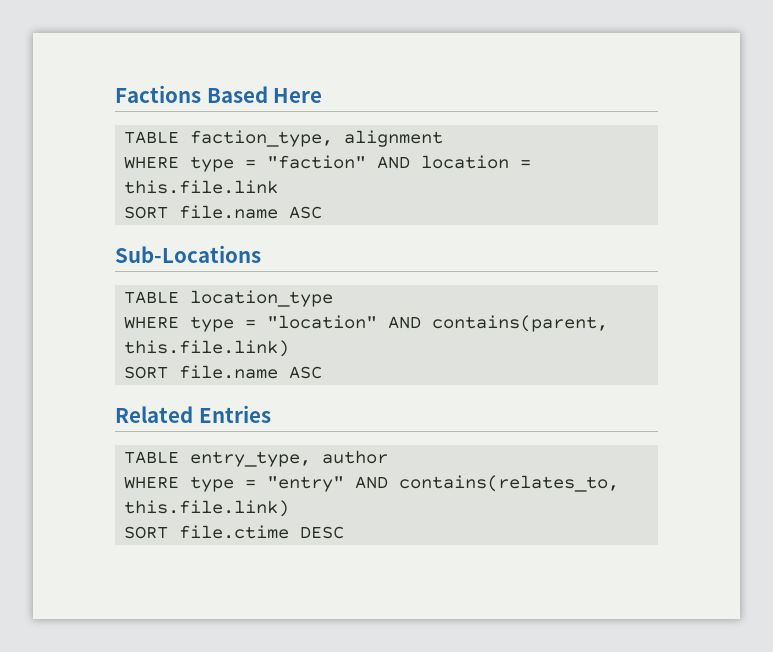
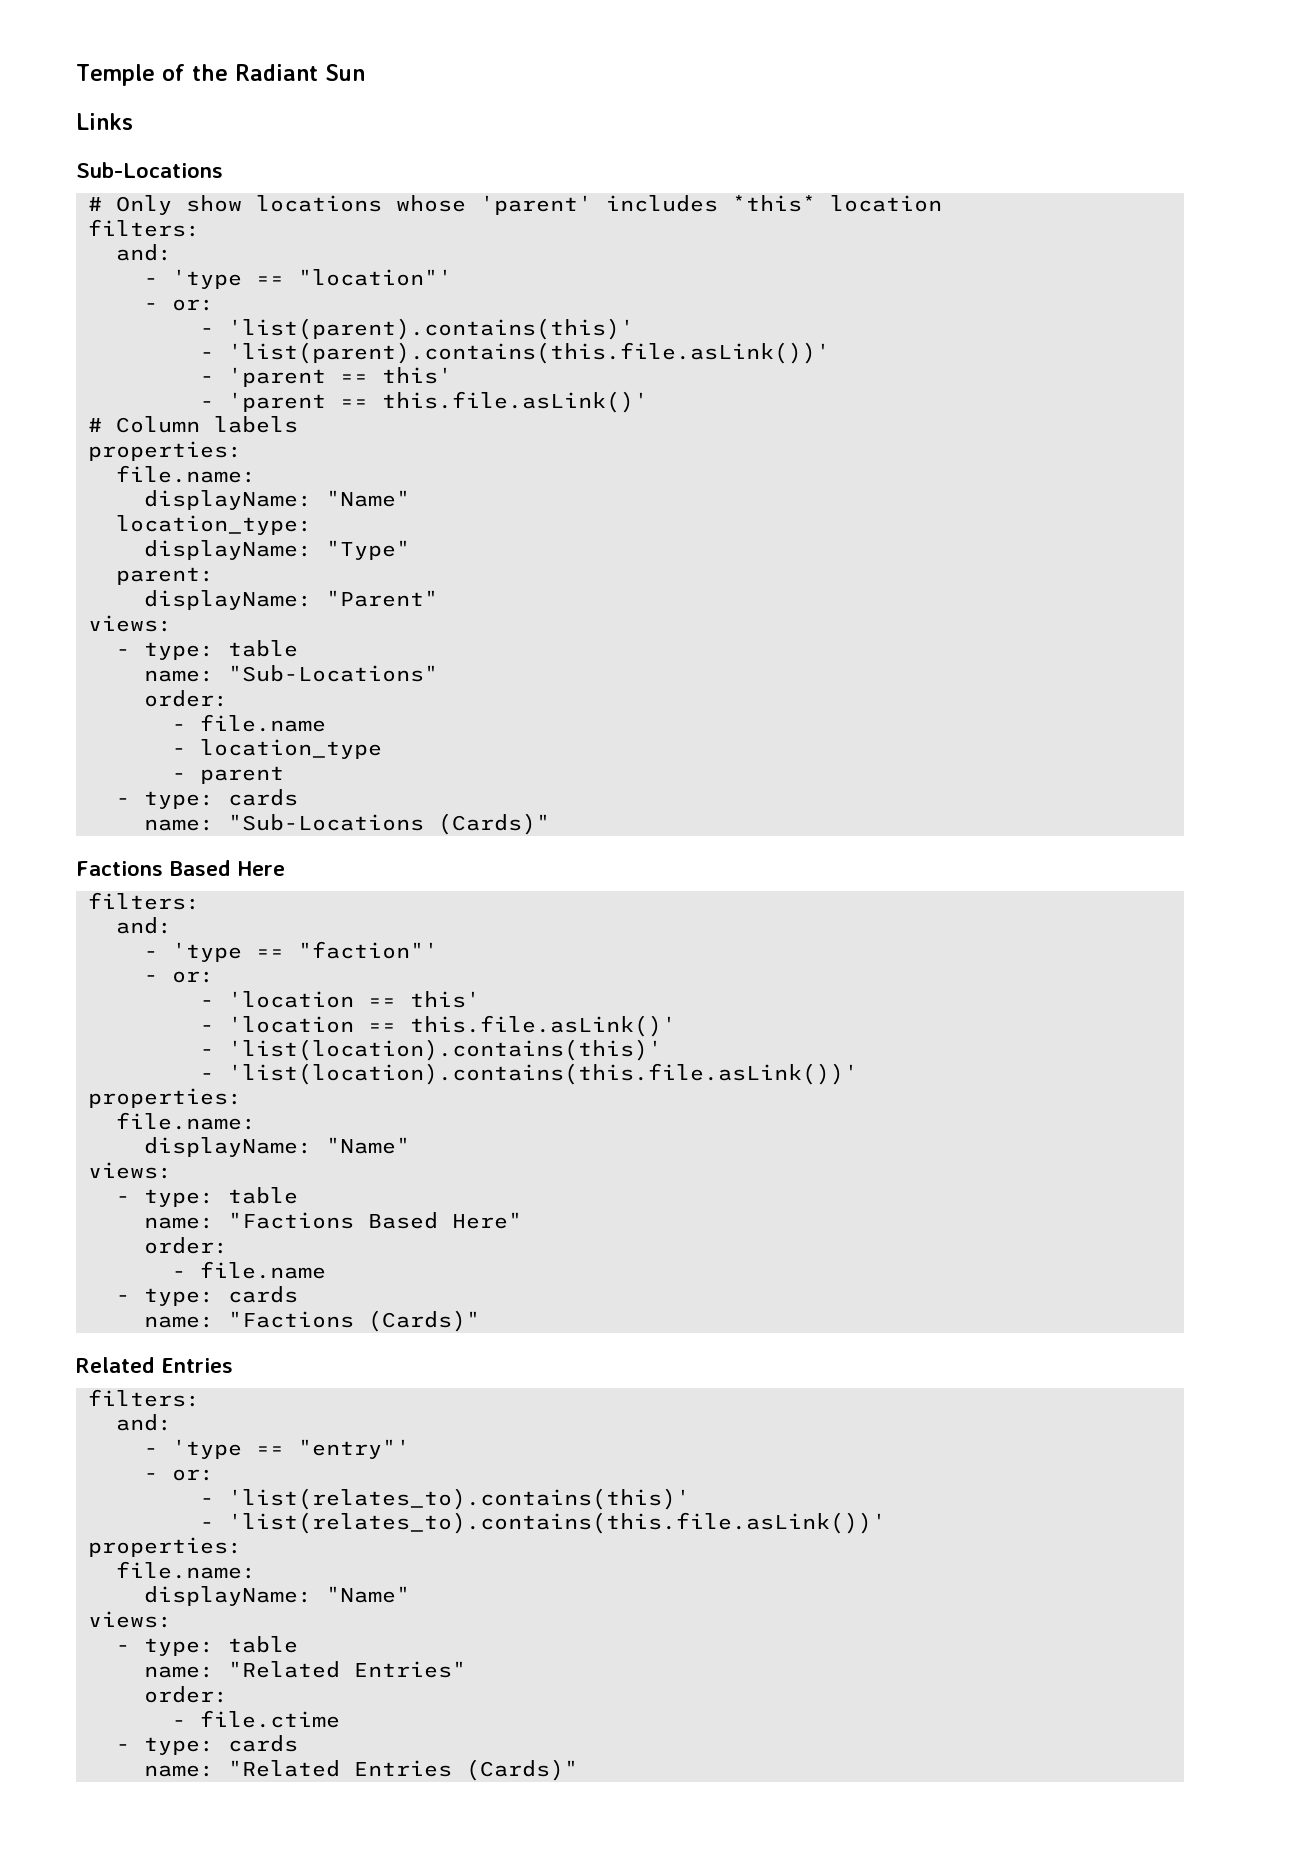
+ Temple of the Radiant Sun
+ Links
+ Sub-Locations
+ # Only show locations whose 'parent' includes *this* location
+ filters:
+ and:
+ - 'type == "location"'
+ - or:
+ - 'list(parent).contains(this)'
+ - 'list(parent).contains(this.file.asLink())'
+ - 'parent == this'
+ - 'parent == this.file.asLink()'
+ # Column labels
+ properties:
+ file.name:
+ displayName: "Name"
+ location_type:
+ displayName: "Type"
+ parent:
+ displayName: "Parent"
+ views:
+ - type: table
+ name: "Sub-Locations"
+ order:
+ - file.name
+ - location_type
+ - parent
+ - type: cards
+ name: "Sub-Locations (Cards)"
  Factions Based Here
- TABLE faction_type, alignment
- WHERE type = "faction" AND location = this.file.link
- SORT file.name ASC
- Sub-Locations
- TABLE location_type
- WHERE type = "location" AND contains(parent, this.file.link)
- SORT file.name ASC
+ filters:
+ and:
+ - 'type == "faction"'
+ - or:
+ - 'location == this'
+ - 'location == this.file.asLink()'
+ - 'list(location).contains(this)'
+ - 'list(location).contains(this.file.asLink())'
+ properties:
+ file.name:
+ displayName: "Name"
+ views:
+ - type: table
+ name: "Factions Based Here"
+ order:
+ - file.name
+ - type: cards
+ name: "Factions (Cards)"
  Related Entries
- TABLE entry_type, author
- WHERE type = "entry" AND contains(relates_to, this.file.link)
- SORT file.ctime DESC
+ filters:
+ and:
+ - 'type == "entry"'
+ - or:
+ - 'list(relates_to).contains(this)'
+ - 'list(relates_to).contains(this.file.asLink())'
+ properties:
+ file.name:
+ displayName: "Name"
+ views:
+ - type: table
+ name: "Related Entries"
+ order:
+ - file.ctime
+ - type: cards
+ name: "Related Entries (Cards)"

